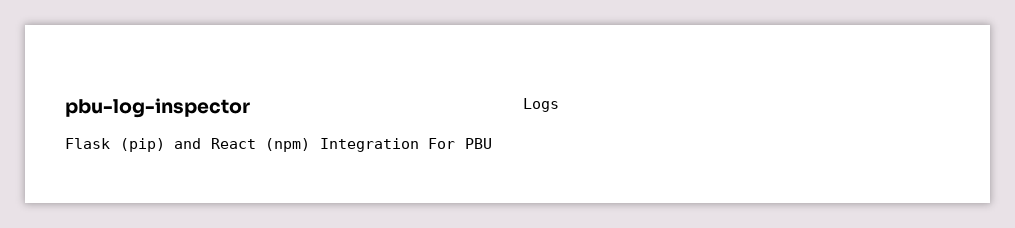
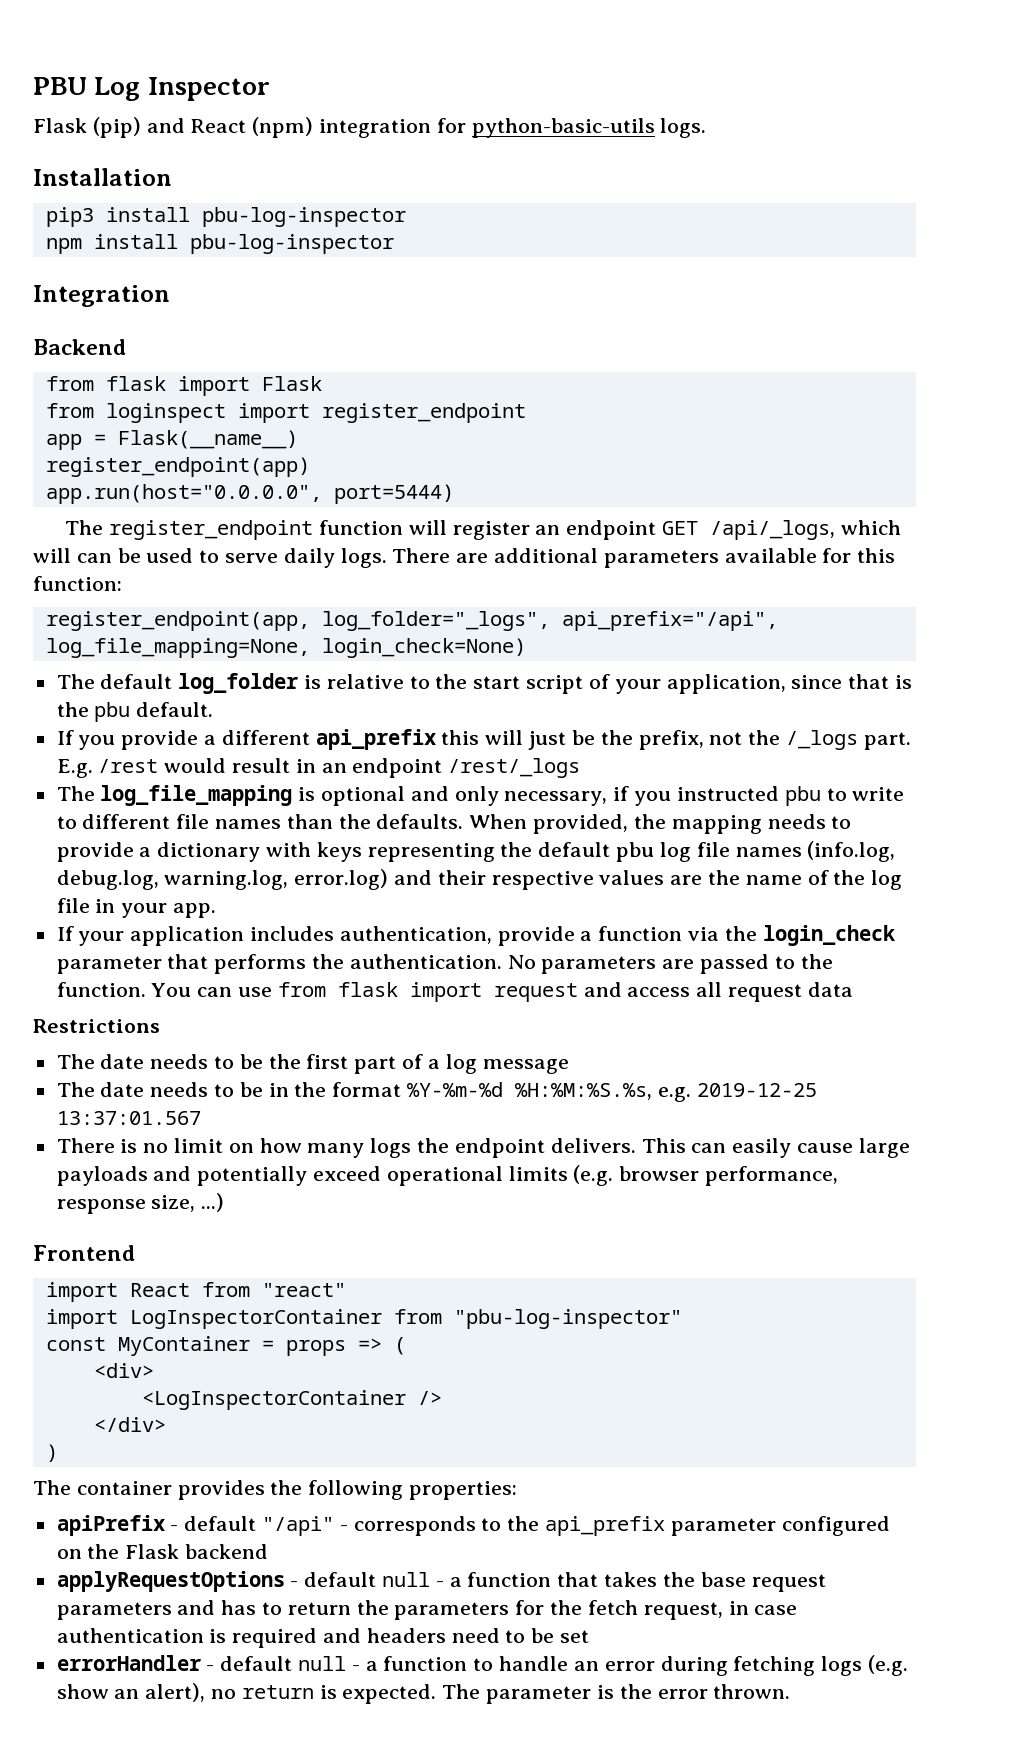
- pbu-log-inspector
+ PBU Log Inspector
- Flask (pip) and React (npm) Integration For PBU Logs
+ Flask (pip) and React (npm) integration for python-basic-utils logs.
+ Installation
+ pip3 install pbu-log-inspector
+ npm install pbu-log-inspector
+ Integration
+ Backend
+ from flask import Flask
+ from loginspect import register_endpoint
+ app = Flask(__name__)
+ register_endpoint(app)
+ app.run(host="0.0.0.0", port=5444)
+ The register_endpoint function will register an endpoint GET /api/_logs, which will can be used to serve daily logs. There are additional parameters available for this function:
+ register_endpoint(app, log_folder="_logs", api_prefix="/api", log_file_mapping=None, login_check=None)
+ The default log_folder is relative to the start script of your application, since that is the pbu default.
+ If you provide a different api_prefix this will just be the prefix, not the /_logs part. E.g. /rest would result in an endpoint /rest/_logs
+ The log_file_mapping is optional and only necessary, if you instructed pbu to write to different file names than the defaults. When provided, the mapping needs to provide a dictionary with keys representing the default pbu log file names (info.log, debug.log, warning.log, error.log) and their respective values are the name of the log file in your app.
+ If your application includes authentication, provide a function via the login_check parameter that performs the authentication. No parameters are passed to the function. You can use from flask import request and access all request data
+ Restrictions
+ The date needs to be the first part of a log message
+ The date needs to be in the format %Y-%m-%d %H:%M:%S.%s, e.g. 2019-12-25 13:37:01.567
+ There is no limit on how many logs the endpoint delivers. This can easily cause large payloads and potentially exceed operational limits (e.g. browser performance, response size, ...)
+ Frontend
+ import React from "react"
+ import LogInspectorContainer from "pbu-log-inspector"
+ const MyContainer = props => (
+ <div>
+ <LogInspectorContainer />
+ </div>
+ )
+ The container provides the following properties:
+ apiPrefix - default "/api" - corresponds to the api_prefix parameter configured on the Flask backend
+ applyRequestOptions - default null - a function that takes the base request parameters and has to return the parameters for the fetch request, in case authentication is required and headers need to be set
+ errorHandler - default null - a function to handle an error during fetching logs (e.g. show an alert), no return is expected. The parameter is the error thrown.

